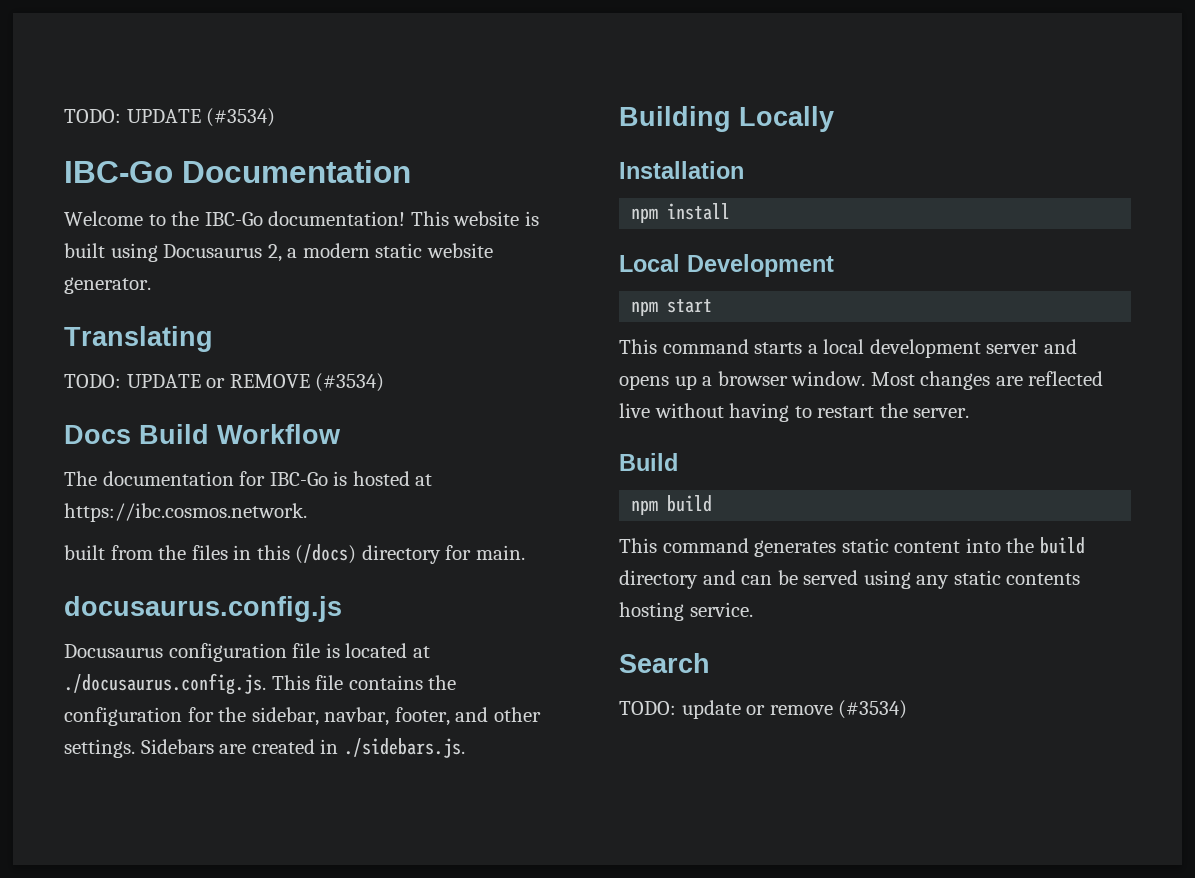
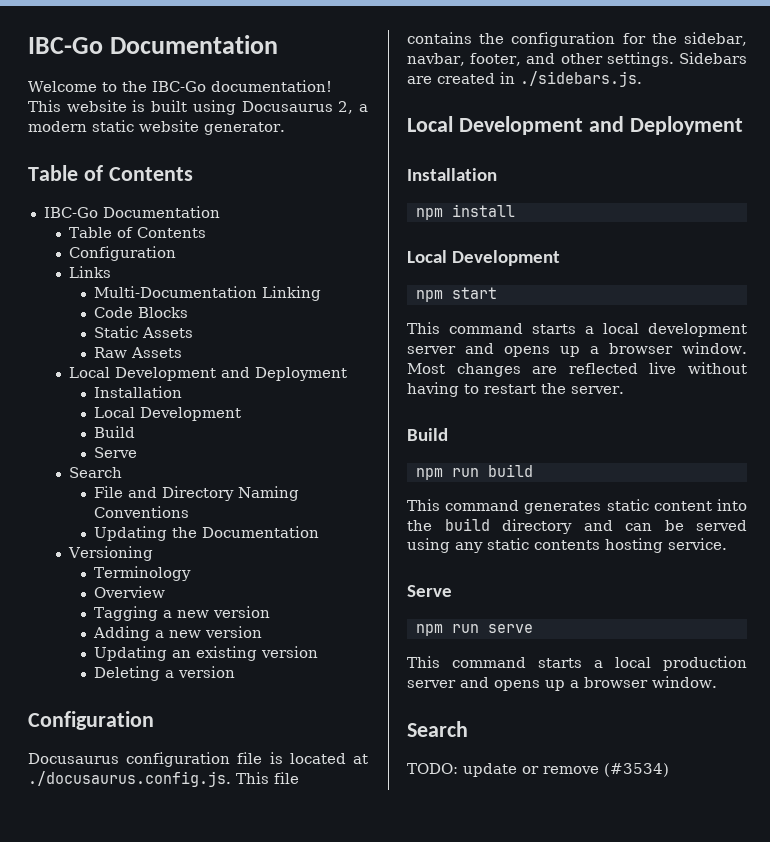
- TODO: UPDATE (#3534)
  This website is built using Docusaurus 2, a modern static website generator.
- Translating
- TODO: UPDATE or REMOVE (#3534)
- Docs Build Workflow
- The documentation for IBC-Go is hosted at https://ibc.cosmos.network.
- built from the files in this (/docs) directory for main.
- docusaurus.config.js
+ Table of Contents
+ IBC-Go Documentation
+ Table of Contents
+ Configuration
+ Links
+ Multi-Documentation Linking
+ Code Blocks
+ Static Assets
+ Raw Assets
+ Local Development and Deployment
+ Installation
+ Local Development
+ Build
+ Serve
+ Search
+ File and Directory Naming Conventions
+ Updating the Documentation
+ Versioning
+ Terminology
+ Overview
+ Tagging a new version
+ Adding a new version
+ Updating an existing version
+ Deleting a version
+ Configuration
  Sidebars are created in ./sidebars.js.
- Building Locally
+ Local Development and Deployment
- npm build
+ npm run build
  This command generates static content into the build directory and can be served using any static contents hosting service.
+ Serve
+ npm run serve
+ This command starts a local production server and opens up a browser window.

